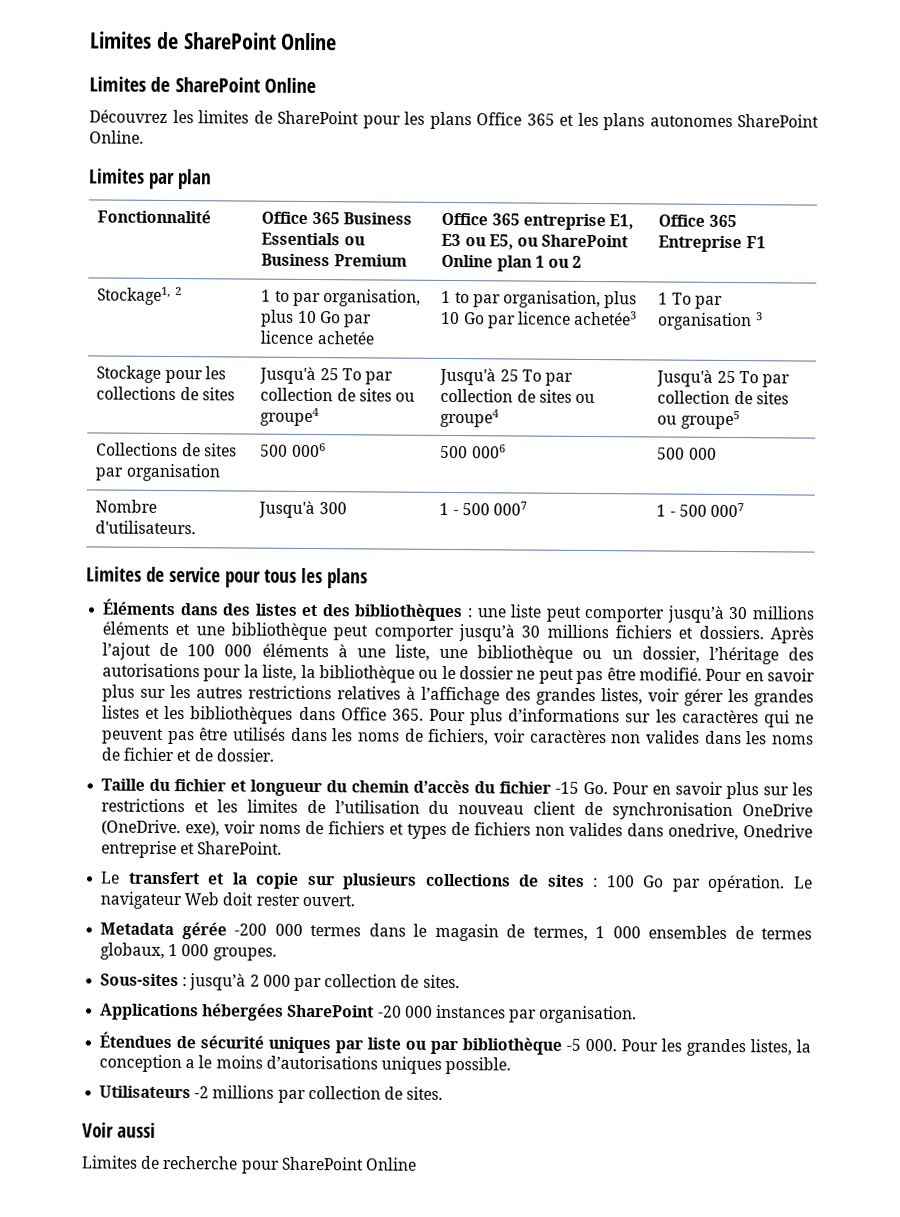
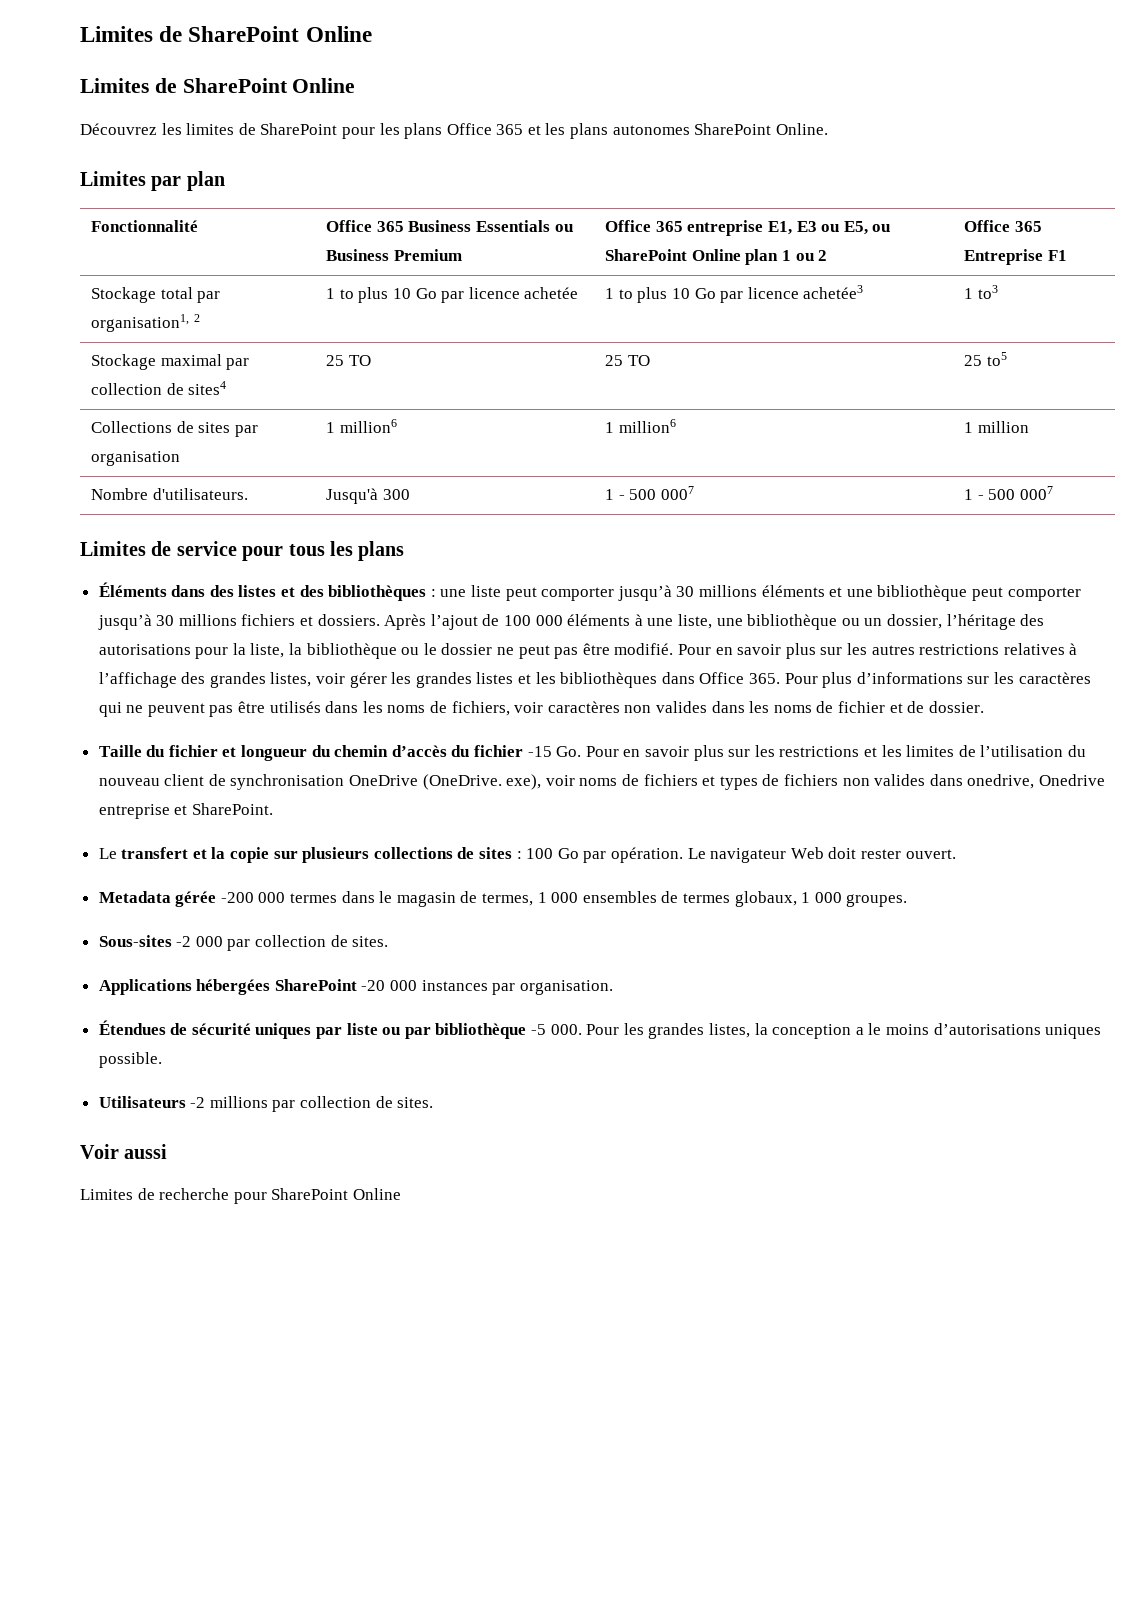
- Stockage1, 2 | 1 to par organisation, plus 10 Go par licence achetée | 1 to par organisation, plus 10 Go par licence achetée3 | 1 To par organisation 3
- Stockage pour les collections de sites | Jusqu'à 25 To par collection de sites ou groupe4 | Jusqu'à 25 To par collection de sites ou groupe4 | Jusqu'à 25 To par collection de sites ou groupe5
+ Stockage total par organisation1, 2 | 1 to plus 10 Go par licence achetée | 1 to plus 10 Go par licence achetée3 | 1 to3
+ Stockage maximal par collection de sites4 | 25 TO | 25 TO | 25 to5
- Collections de sites par organisation | 500 0006 | 500 0006 | 500 000
+ Collections de sites par organisation | 1 million6 | 1 million6 | 1 million
- Sous-sites : jusqu’à 2 000 par collection de sites.
+ Sous-sites -2 000 par collection de sites.

